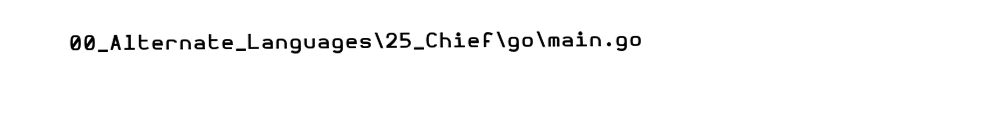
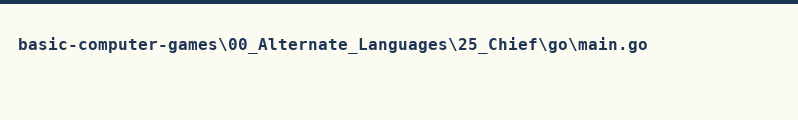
- 00_Alternate_Languages\25_Chief\go\main.go
+ basic-computer-games\00_Alternate_Languages\25_Chief\go\main.go

